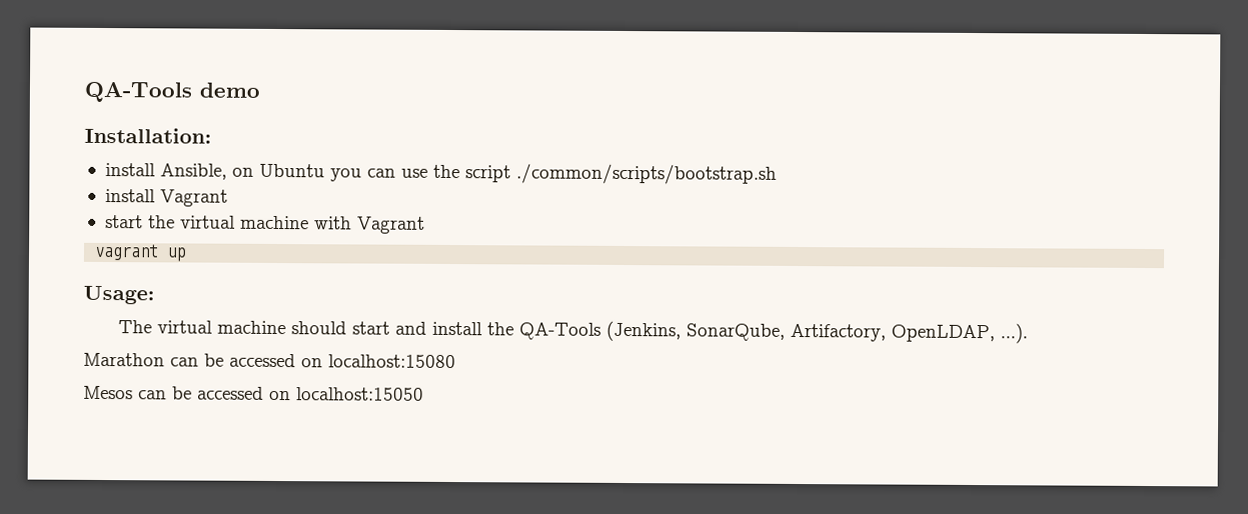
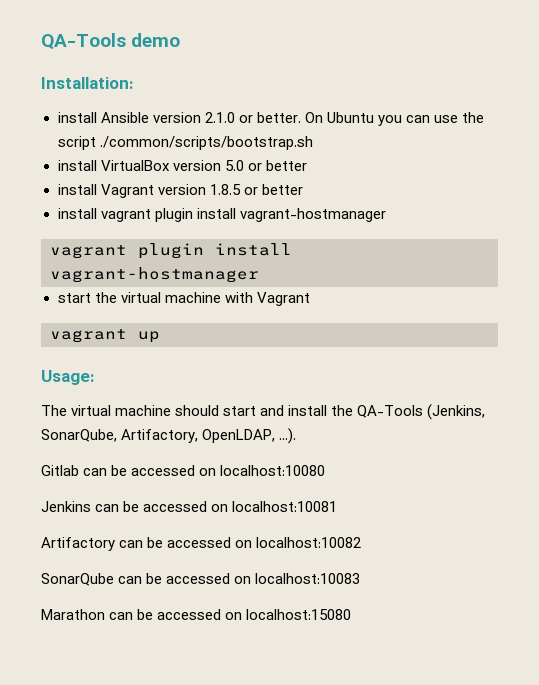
- install Ansible, on Ubuntu you can use the script ./common/scripts/bootstrap.sh
+ install Ansible version 2.1.0 or better. On Ubuntu you can use the script ./common/scripts/bootstrap.sh
- install Vagrant
+ install VirtualBox version 5.0 or better
+ install Vagrant version 1.8.5 or better
+ install vagrant plugin install vagrant-hostmanager
+ vagrant plugin install vagrant-hostmanager
+ Gitlab can be accessed on localhost:10080
+ Jenkins can be accessed on localhost:10081
+ Artifactory can be accessed on localhost:10082
+ SonarQube can be accessed on localhost:10083
- Mesos can be accessed on localhost:15050

